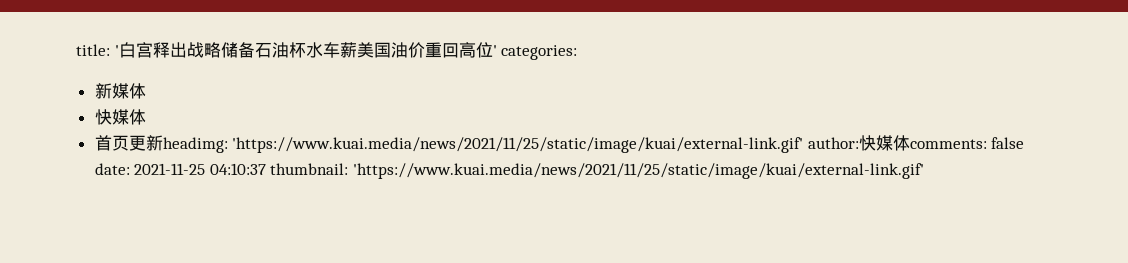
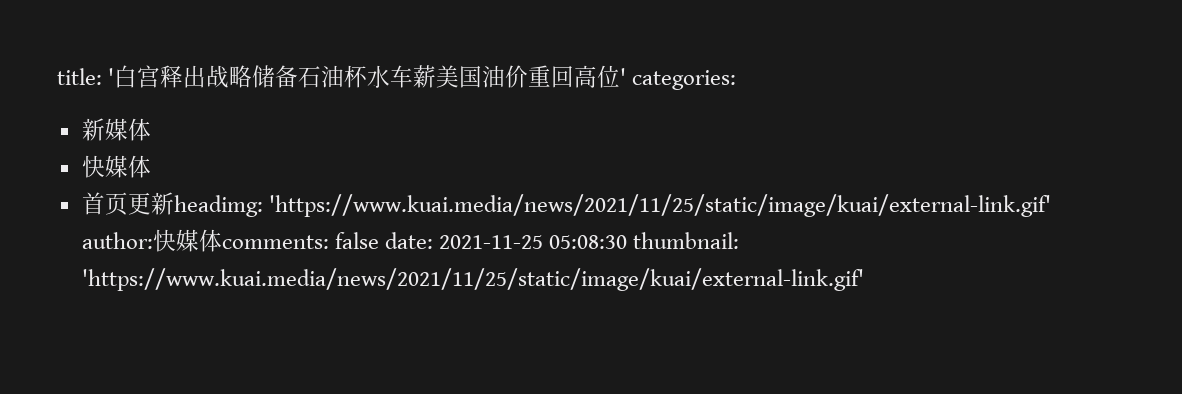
- 首页更新headimg: 'https://www.kuai.media/news/2021/11/25/static/image/kuai/external-link.gif' author:快媒体comments: false date: 2021-11-25 04:10:37 thumbnail: 'https://www.kuai.media/news/2021/11/25/static/image/kuai/external-link.gif'
+ 首页更新headimg: 'https://www.kuai.media/news/2021/11/25/static/image/kuai/external-link.gif' author:快媒体comments: false date: 2021-11-25 05:08:30 thumbnail: 'https://www.kuai.media/news/2021/11/25/static/image/kuai/external-link.gif'

